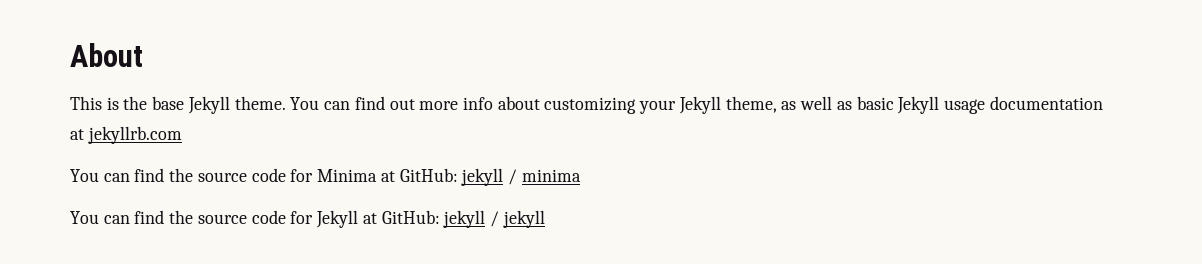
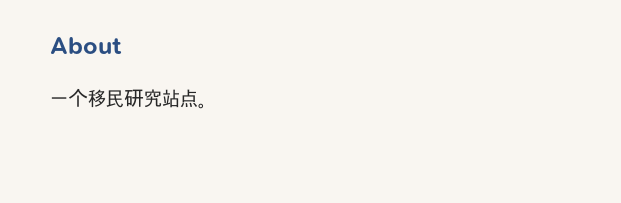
- This is the base Jekyll theme. You can find out more info about customizing your Jekyll theme, as well as basic Jekyll usage documentation at jekyllrb.com
- You can find the source code for Minima at GitHub: jekyll / minima
- You can find the source code for Jekyll at GitHub: jekyll / jekyll
+ 一个移民研究站点。

